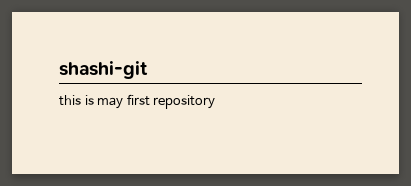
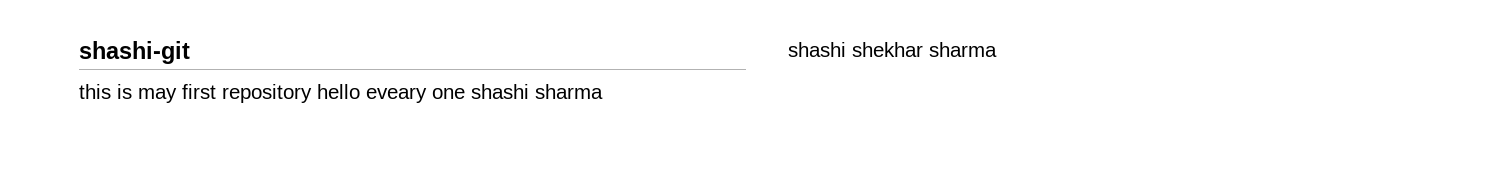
- this is may first repository
+ this is may first repository hello eveary one shashi sharma
+ shashi shekhar sharma

